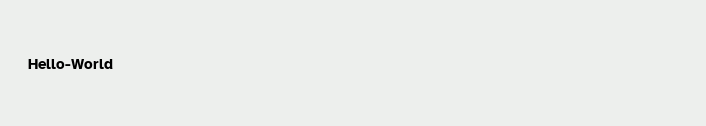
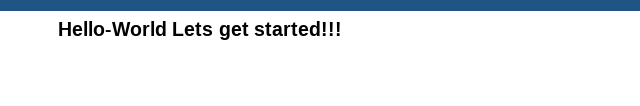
- Hello-World
+ Hello-World Lets get started!!!

